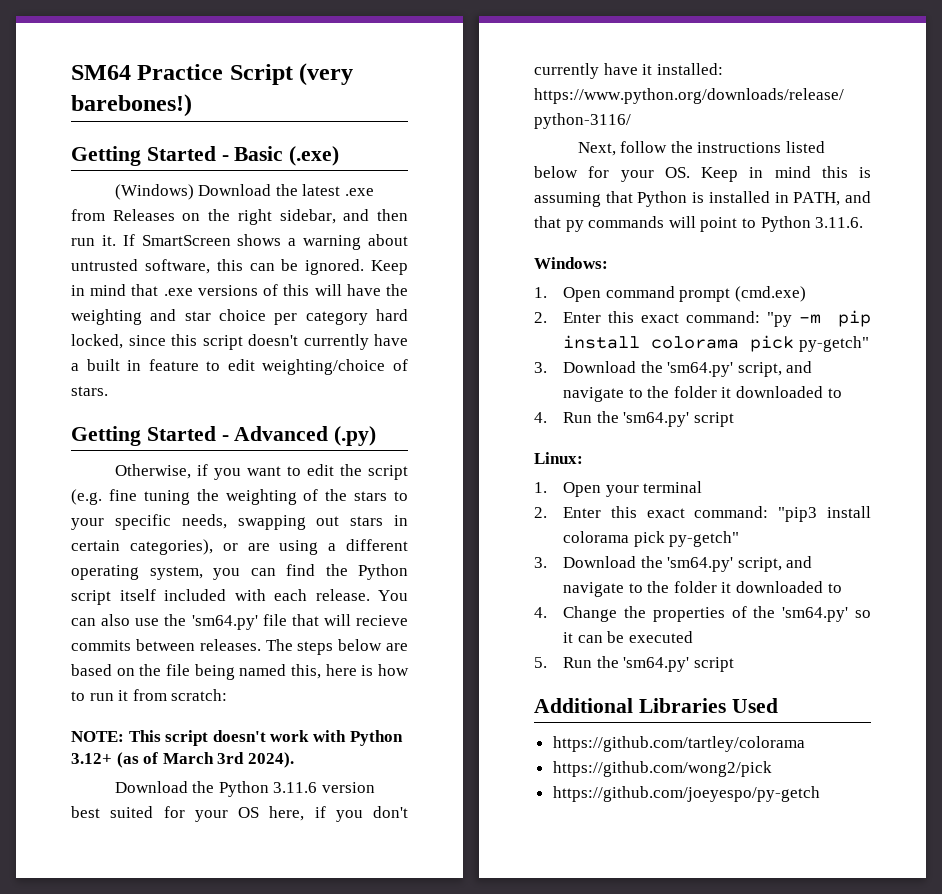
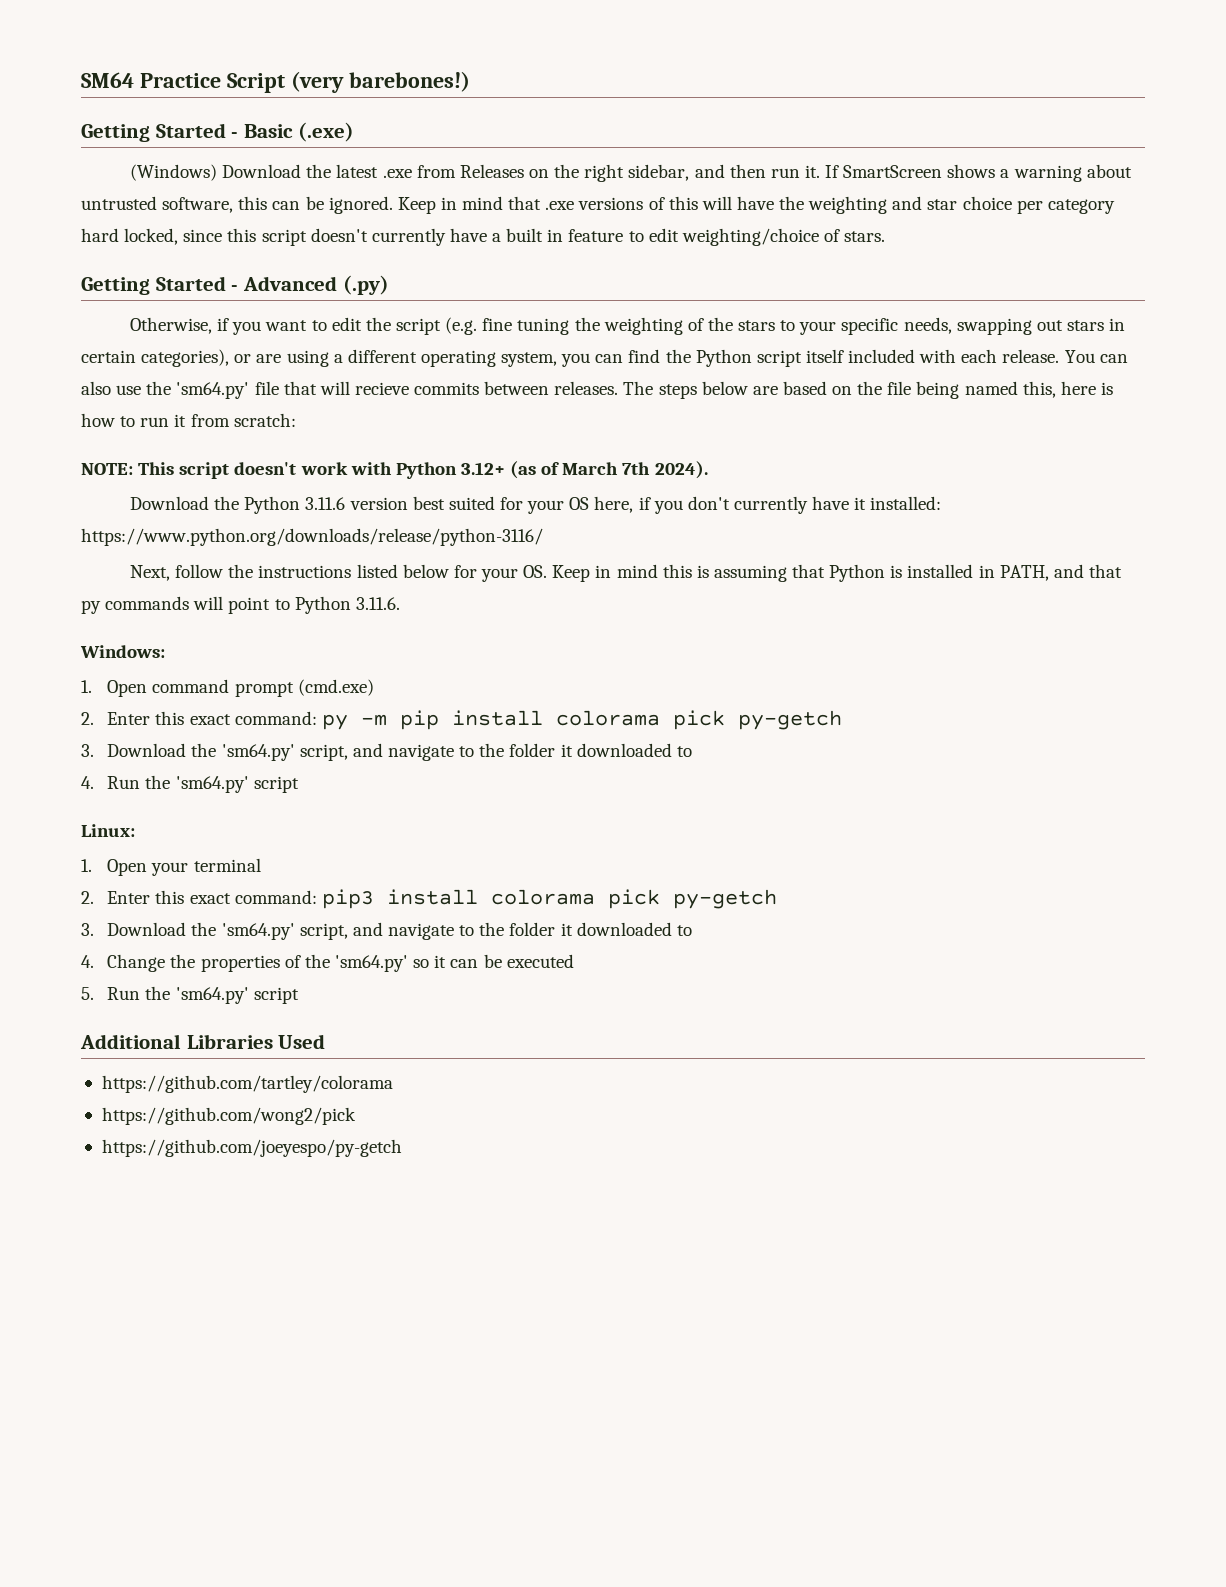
- NOTE: This script doesn't work with Python 3.12+ (as of March 3rd 2024).
+ NOTE: This script doesn't work with Python 3.12+ (as of March 7th 2024).
- 2. Enter this exact command: "py -m pip install colorama pick py-getch"
+ 2. Enter this exact command: py -m pip install colorama pick py-getch
- 2. Enter this exact command: "pip3 install colorama pick py-getch"
+ 2. Enter this exact command: pip3 install colorama pick py-getch

